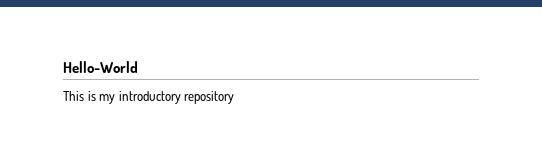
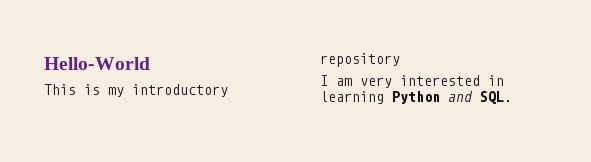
+ I am very interested in learning Python and SQL.

